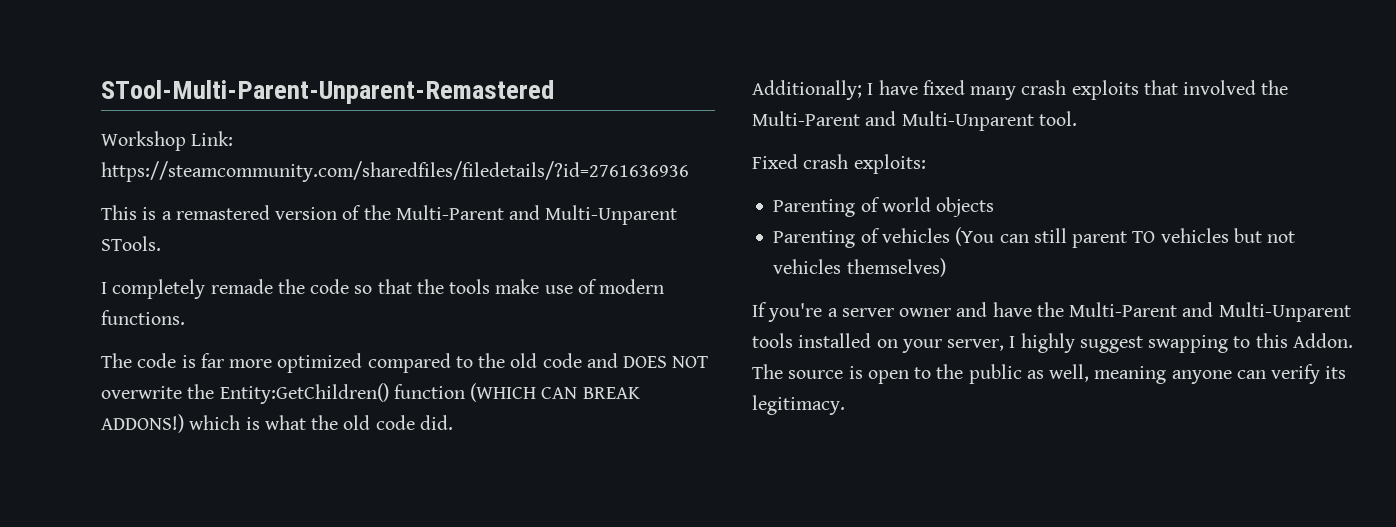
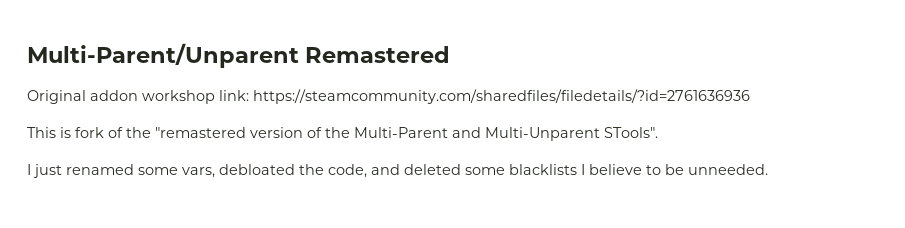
- STool-Multi-Parent-Unparent-Remastered
- Workshop Link: https://steamcommunity.com/sharedfiles/filedetails/?id=2761636936
+ Multi-Parent/Unparent Remastered
+ Original addon workshop link: https://steamcommunity.com/sharedfiles/filedetails/?id=2761636936
- This is a remastered version of the Multi-Parent and Multi-Unparent STools.
- I completely remade the code so that the tools make use of modern functions.
- The code is far more optimized compared to the old code and DOES NOT overwrite the Entity:GetChildren() function (WHICH CAN BREAK ADDONS!) which is what the old code did.
- Additionally; I have fixed many crash exploits that involved the Multi-Parent and Multi-Unparent tool.
- Fixed crash exploits:
- Parenting of world objects
- Parenting of vehicles (You can still parent TO vehicles but not vehicles themselves)
- If you're a server owner and have the Multi-Parent and Multi-Unparent tools installed on your server, I highly suggest swapping to this Addon. The source is open to the public as well, meaning anyone can verify its legitimacy.
+ This is fork of the "remastered version of the Multi-Parent and Multi-Unparent STools".
+ I just renamed some vars, debloated the code, and deleted some blacklists I believe to be unneeded.

